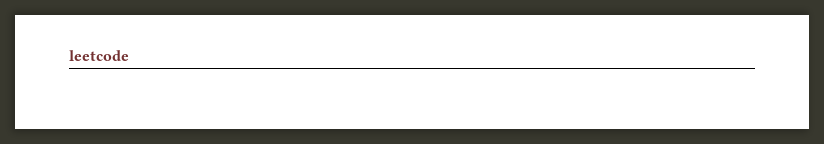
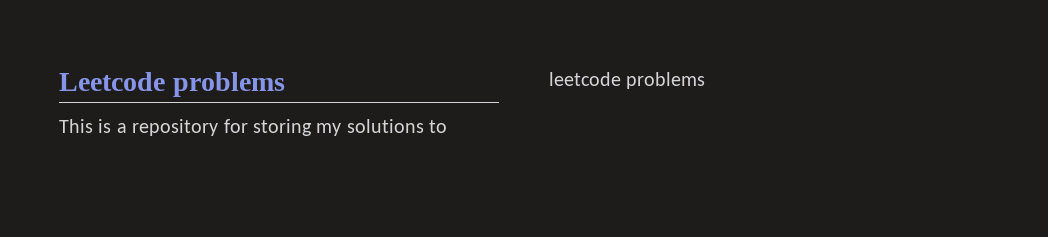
- leetcode
+ Leetcode problems
+ This is a repository for storing my solutions to leetcode problems

